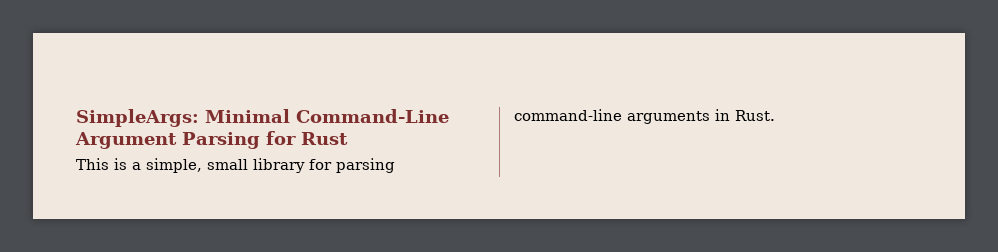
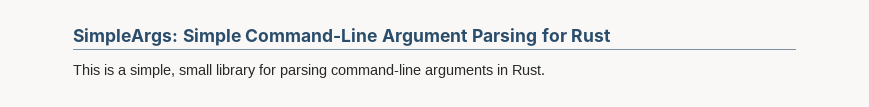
- SimpleArgs: Minimal Command-Line Argument Parsing for Rust
+ SimpleArgs: Simple Command-Line Argument Parsing for Rust

